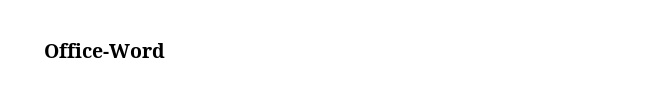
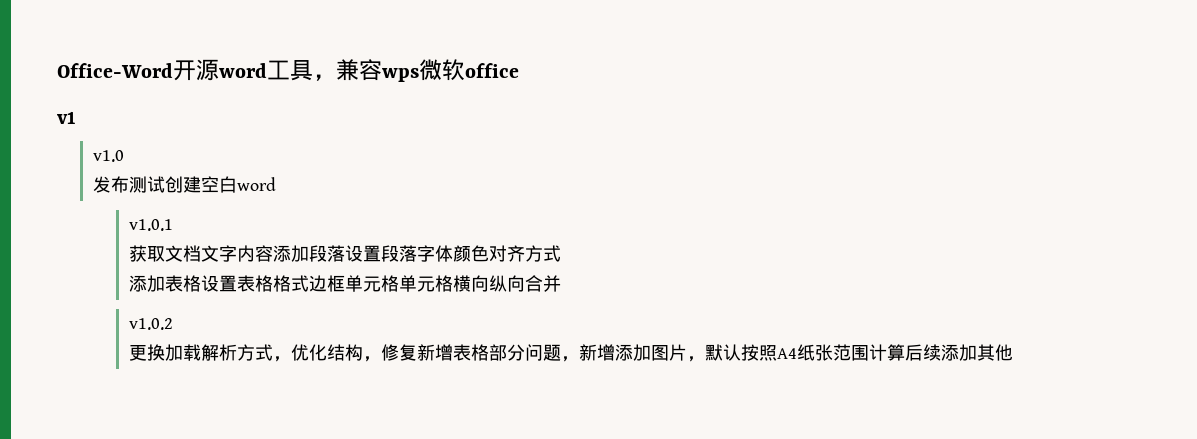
- Office-Word
+ Office-Word开源word工具，兼容wps微软office
+ v1
+ v1.0
+ 发布测试创建空白word
+ v1.0.1
+ 获取文档文字内容添加段落设置段落字体颜色对齐方式
+ 添加表格设置表格格式边框单元格单元格横向纵向合并
+ v1.0.2
+ 更换加载解析方式，优化结构，修复新增表格部分问题，新增添加图片，默认按照A4纸张范围计算后续添加其他

